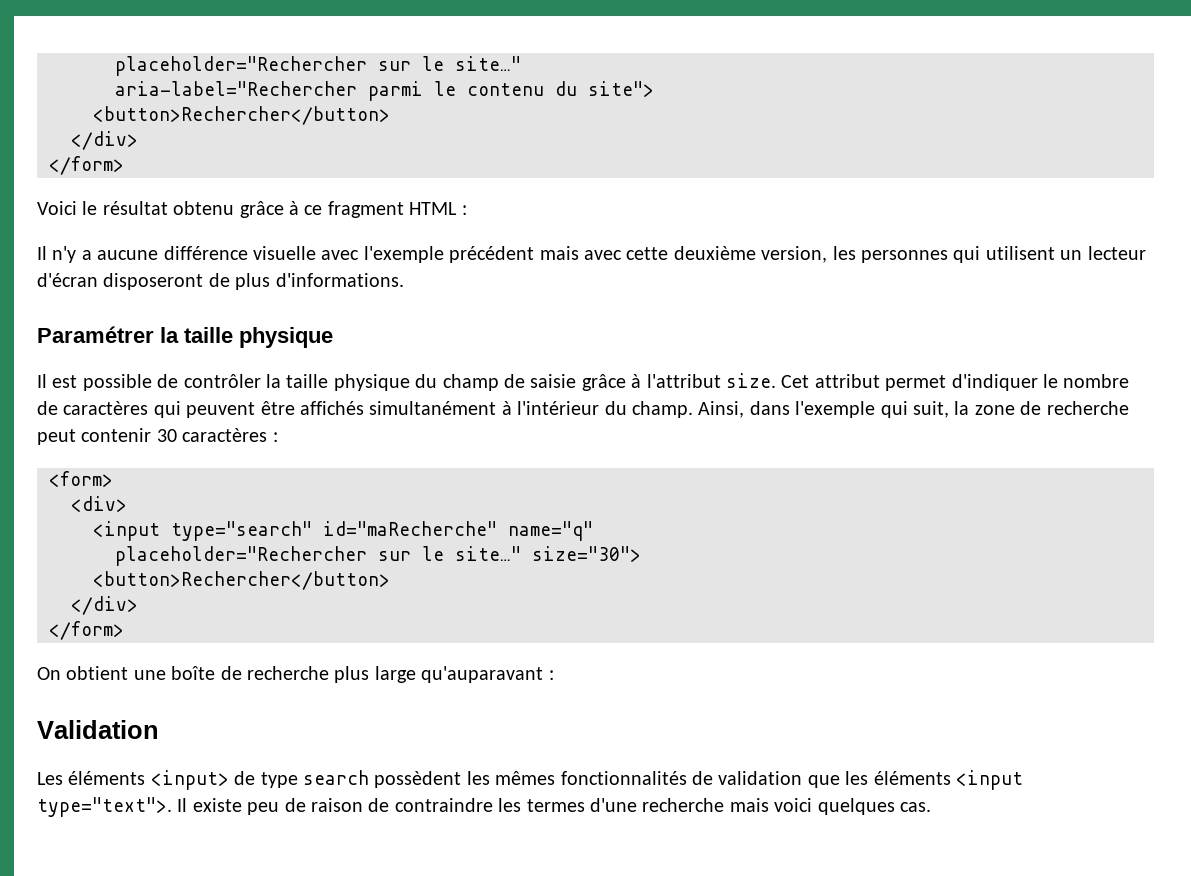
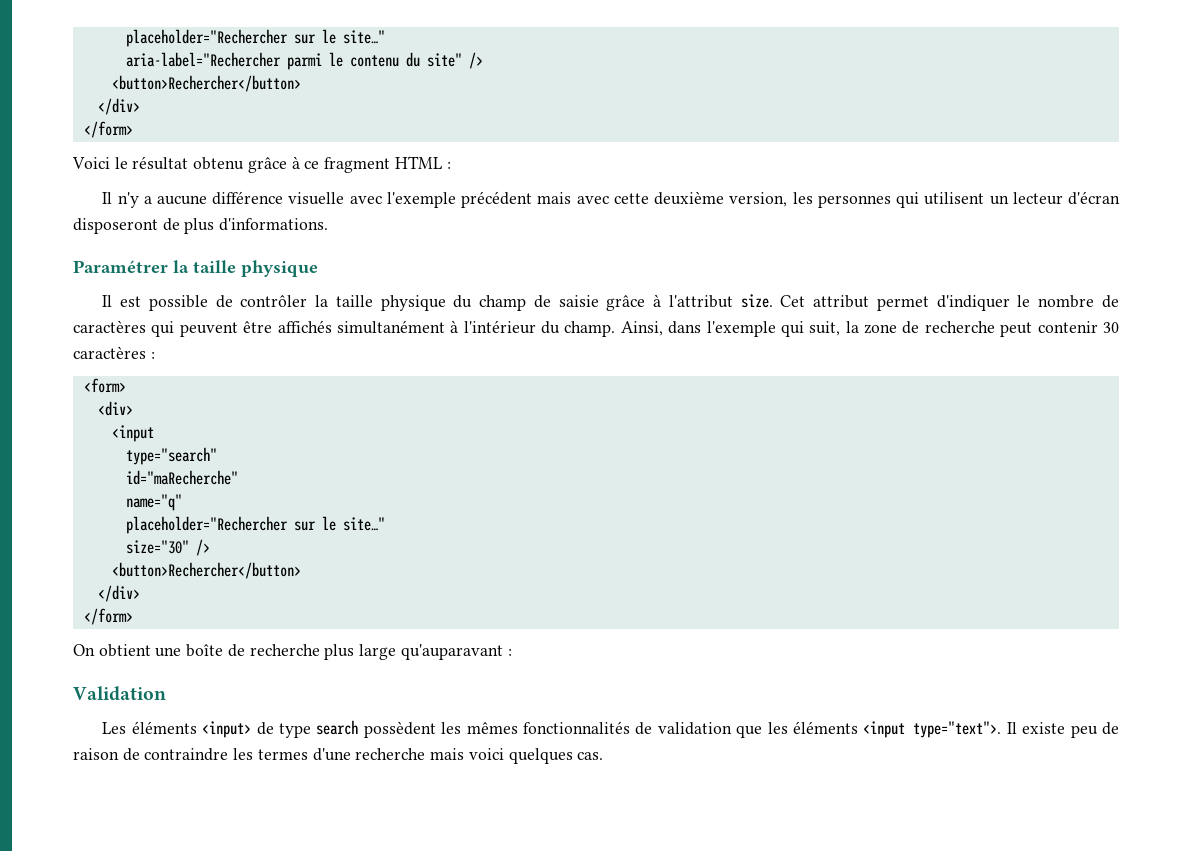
- aria-label="Rechercher parmi le contenu du site">
+ aria-label="Rechercher parmi le contenu du site" />
  <div>
- <input type="search" id="maRecherche" name="q"
- placeholder="Rechercher sur le site…" size="30">
+ <input
+ type="search"
+ id="maRecherche"
+ name="q"
+ placeholder="Rechercher sur le site…"
+ size="30" />

